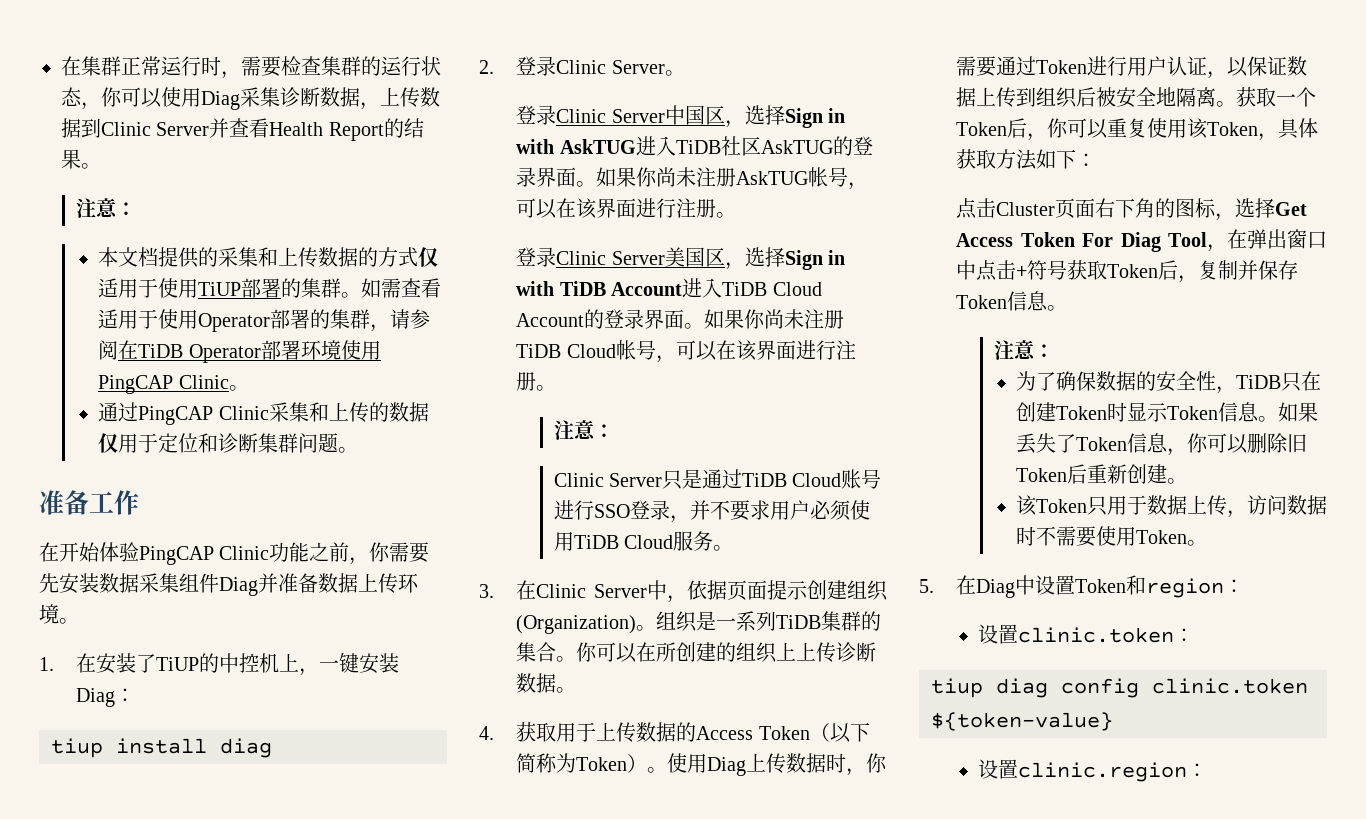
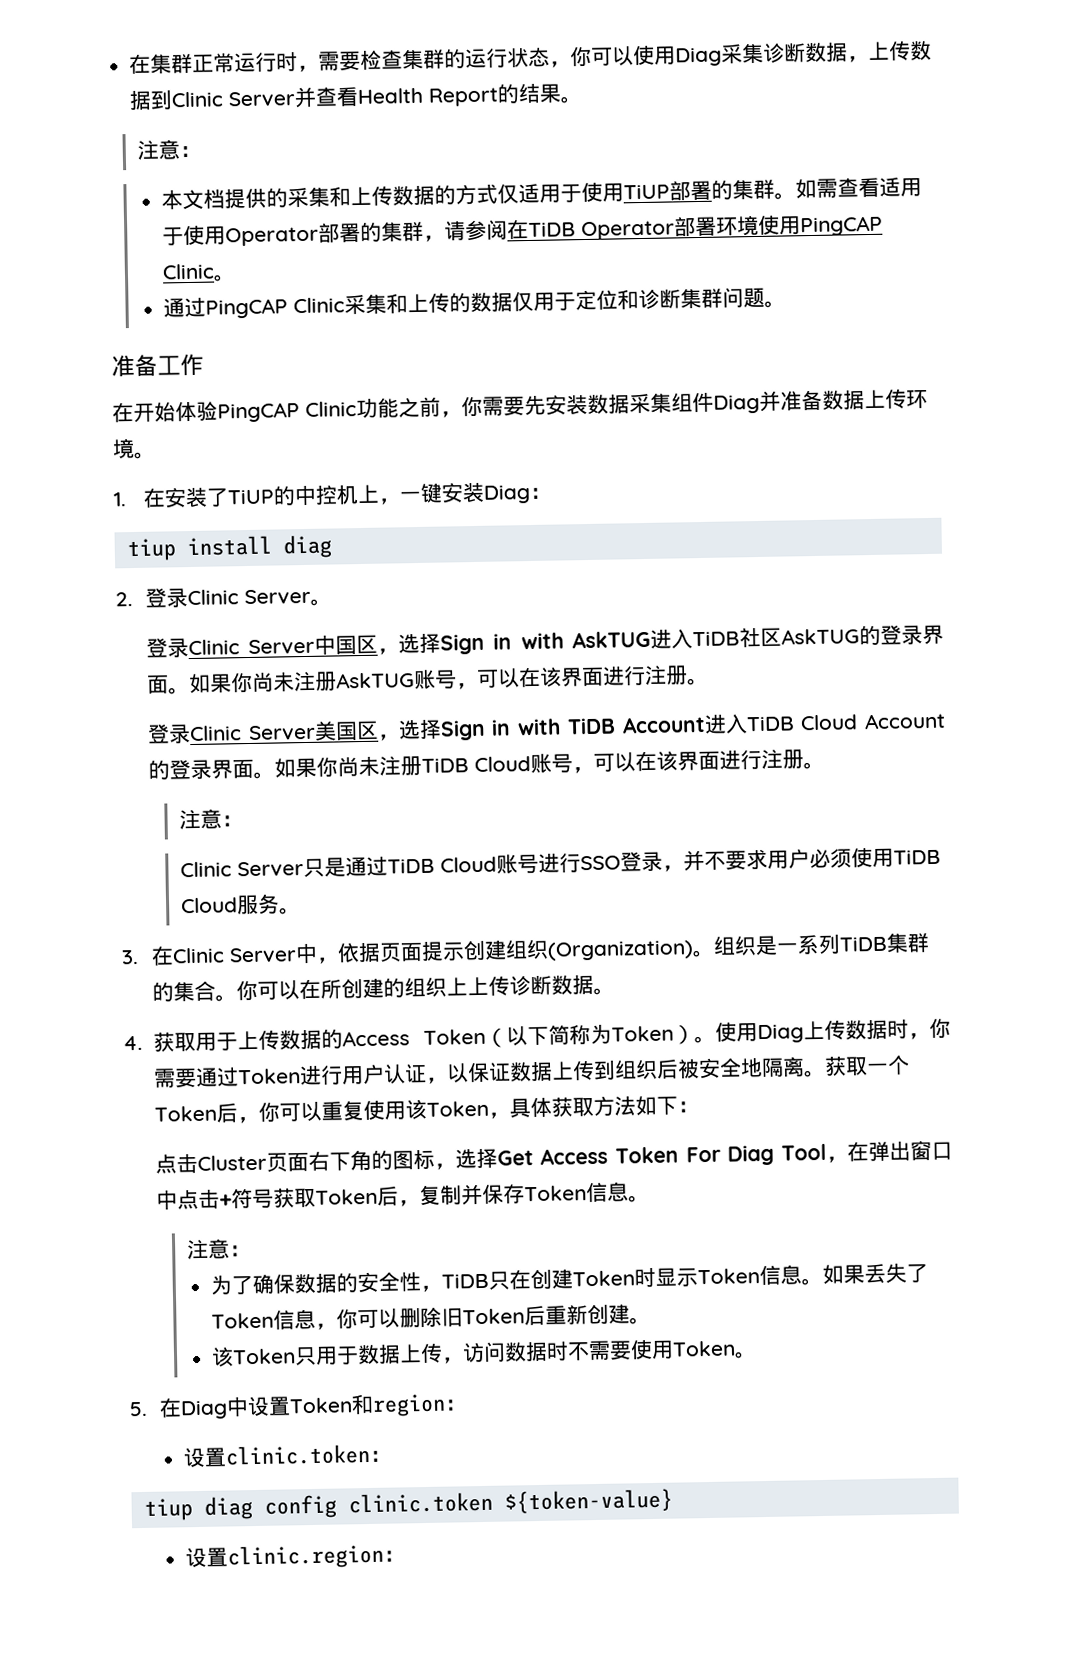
- 如果你尚未注册AskTUG帐号，可以在该界面进行注册。
+ 如果你尚未注册AskTUG账号，可以在该界面进行注册。
- 如果你尚未注册TiDB Cloud帐号，可以在该界面进行注册。
+ 如果你尚未注册TiDB Cloud账号，可以在该界面进行注册。

